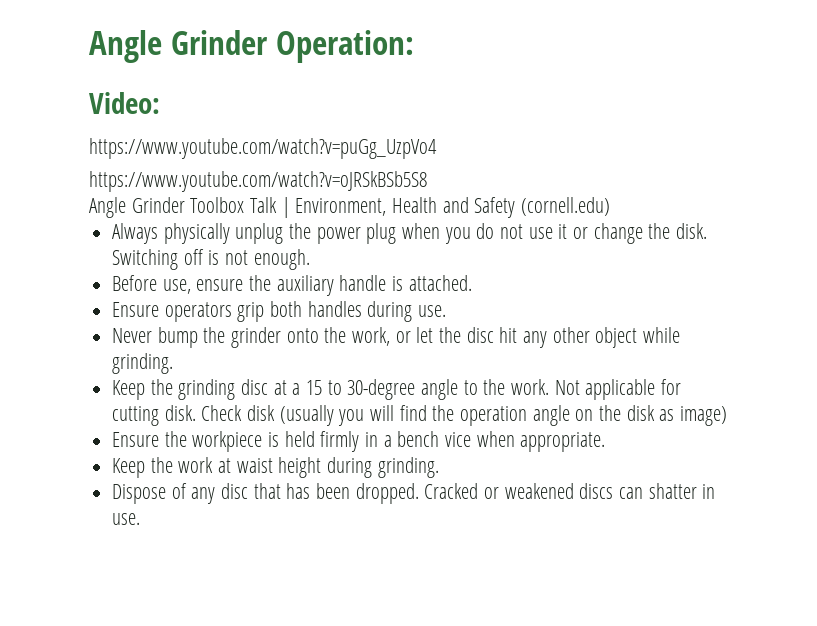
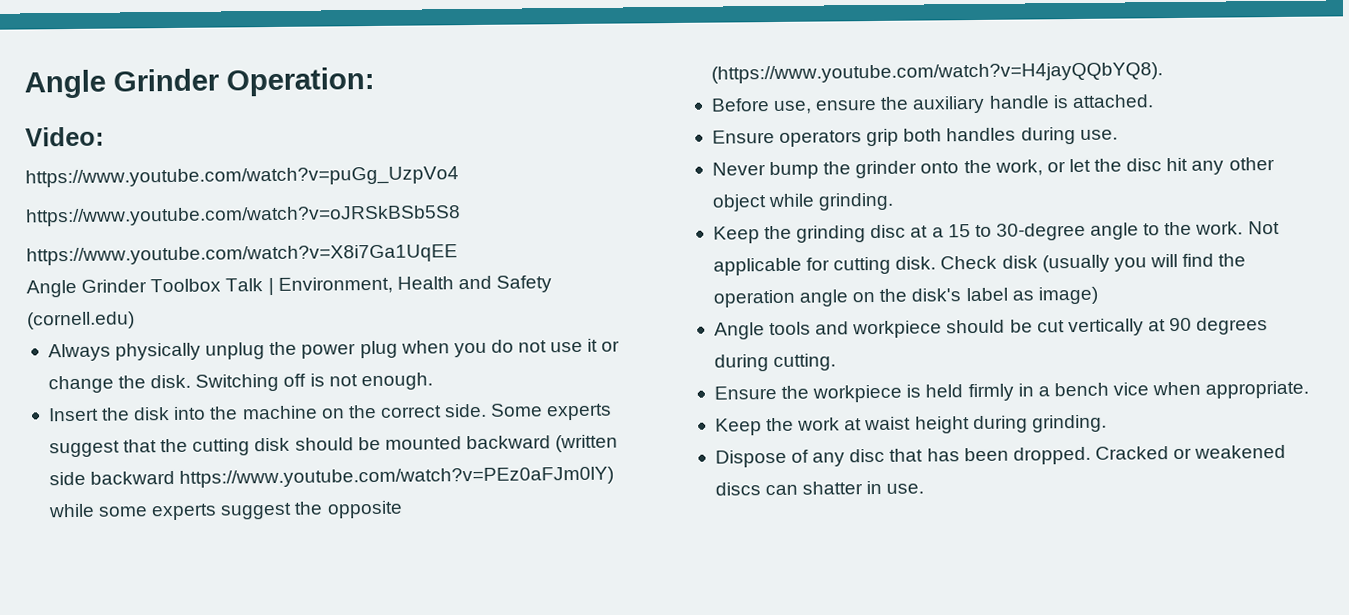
+ https://www.youtube.com/watch?v=X8i7Ga1UqEE
+ Insert the disk into the machine on the correct side. Some experts suggest that the cutting disk should be mounted backward (written side backward https://www.youtube.com/watch?v=PEz0aFJm0lY) while some experts suggest the opposite (https://www.youtube.com/watch?v=H4jayQQbYQ8).
- Check disk (usually you will find the operation angle on the disk as image)
+ Check disk (usually you will find the operation angle on the disk's label as image)
+ Angle tools and workpiece should be cut vertically at 90 degrees during cutting.

